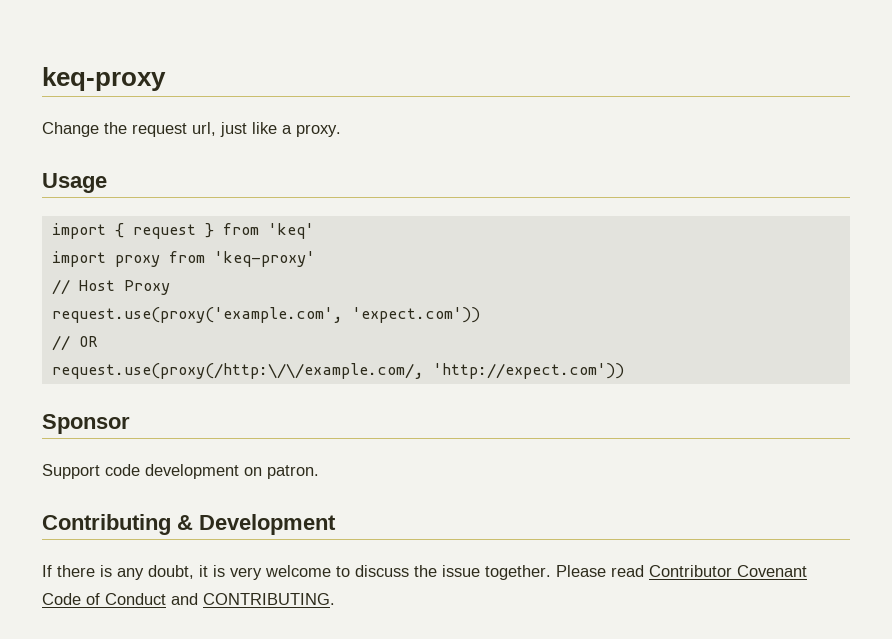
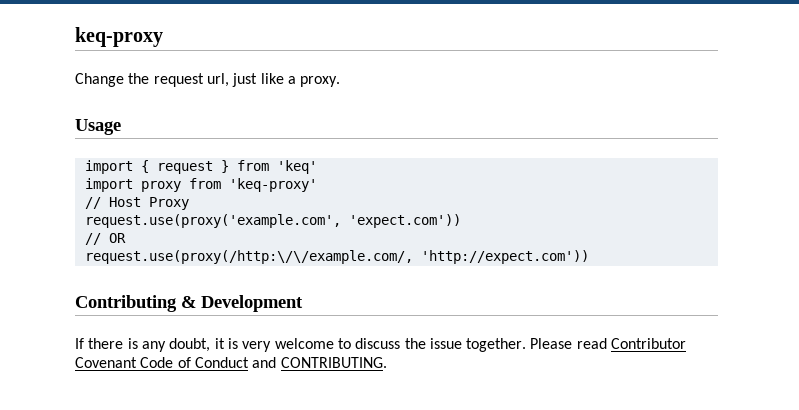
- Sponsor
- Support code development on patron.

